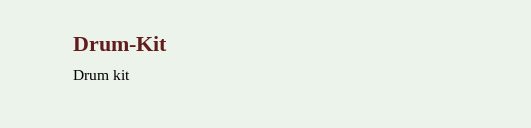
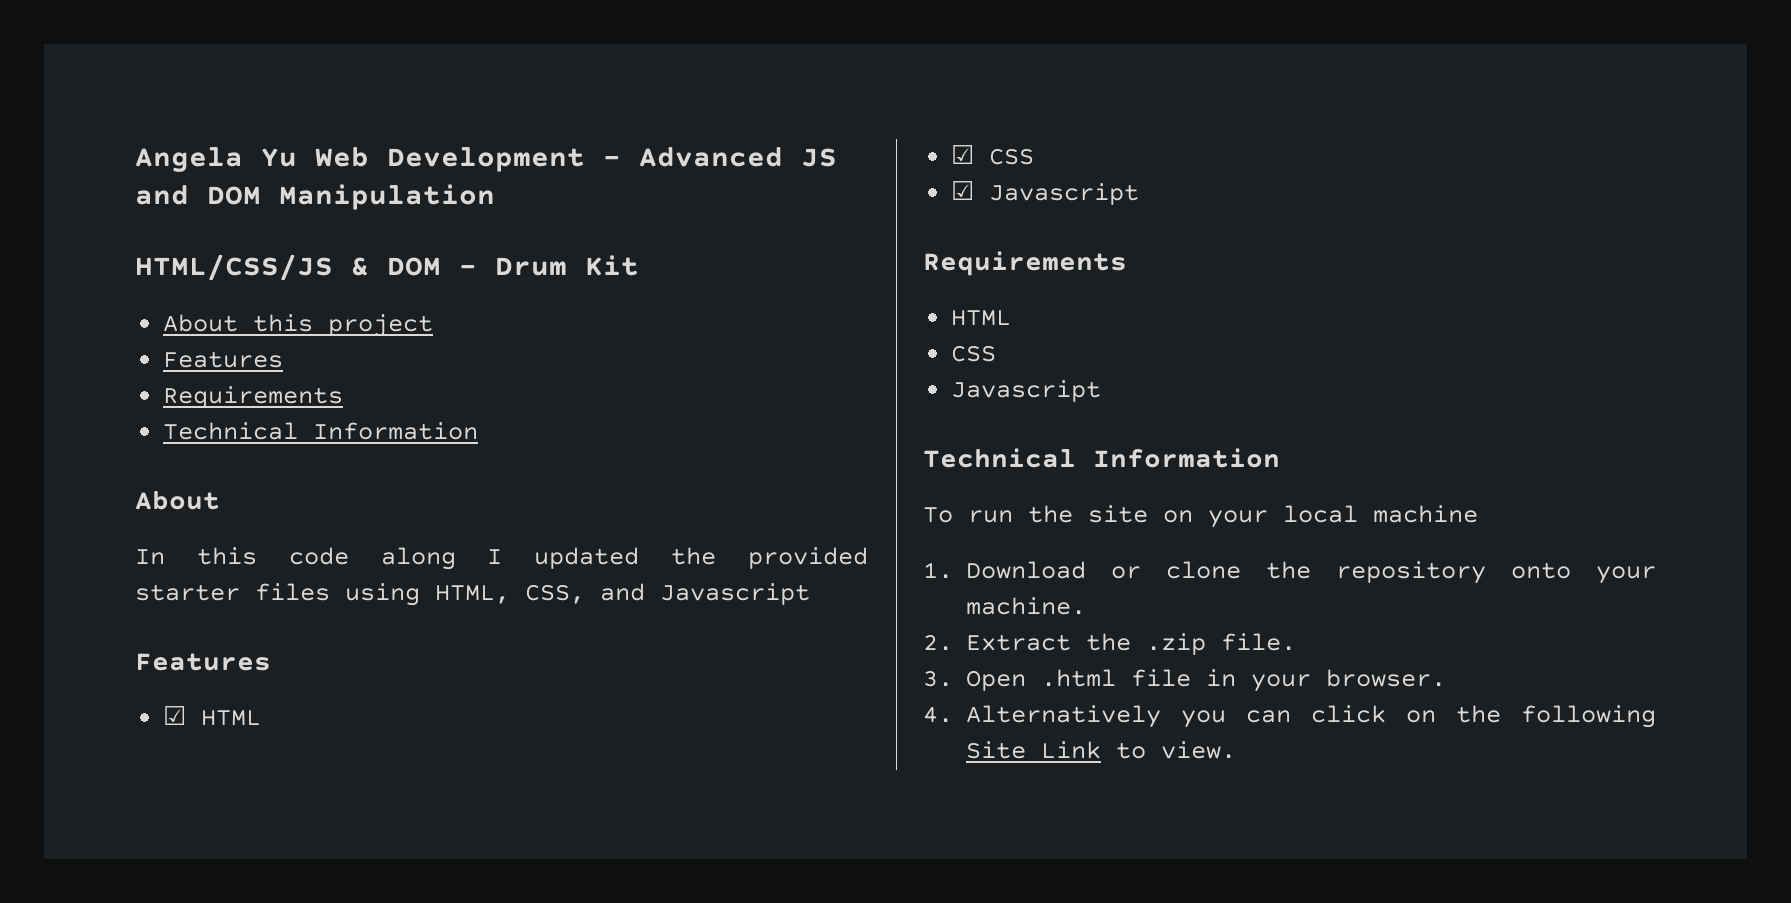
- Drum-Kit
- Drum kit
+ Angela Yu Web Development - Advanced JS and DOM Manipulation
+ HTML/CSS/JS & DOM - Drum Kit
+ About this project
+ Features
+ Requirements
+ Technical Information
+ About
+ In this code along I updated the provided starter files using HTML, CSS, and Javascript
+ Features
+ ☑ HTML
+ ☑ CSS
+ ☑ Javascript
+ Requirements
+ HTML
+ CSS
+ Javascript
+ Technical Information
+ To run the site on your local machine
+ 1. Download or clone the repository onto your machine.
+ 2. Extract the .zip file.
+ 3. Open .html file in your browser.
+ 4. Alternatively you can click on the following Site Link to view.

